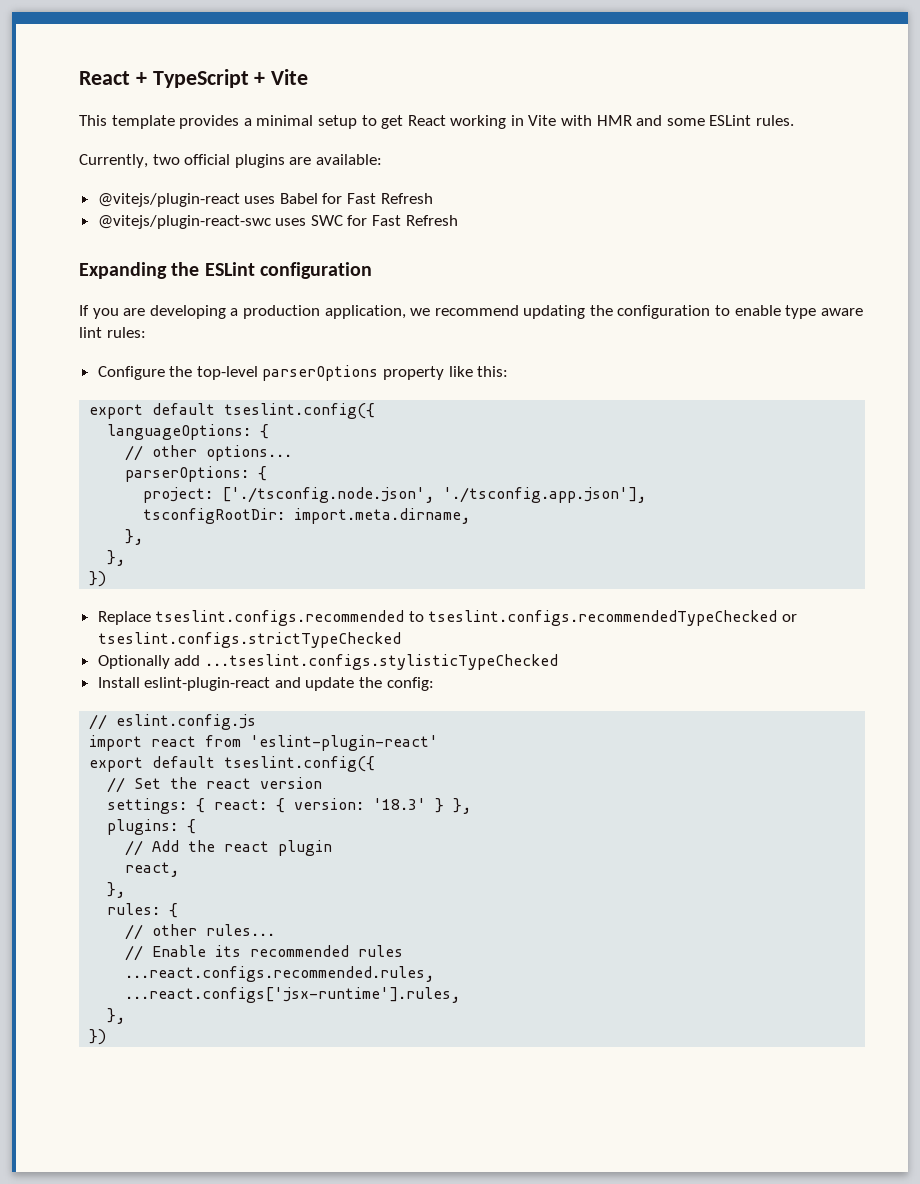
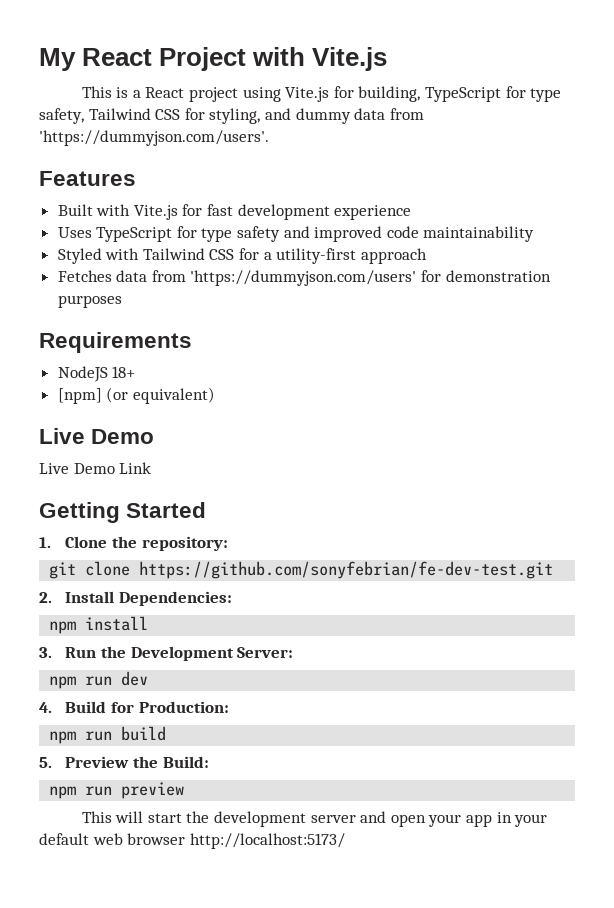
- React + TypeScript + Vite
- This template provides a minimal setup to get React working in Vite with HMR and some ESLint rules.
- Currently, two official plugins are available:
- @vitejs/plugin-react uses Babel for Fast Refresh
- @vitejs/plugin-react-swc uses SWC for Fast Refresh
- Expanding the ESLint configuration
- If you are developing a production application, we recommend updating the configuration to enable type aware lint rules:
- Configure the top-level parserOptions property like this:
- export default tseslint.config({
- languageOptions: {
- // other options...
- parserOptions: {
- project: ['./tsconfig.node.json', './tsconfig.app.json'],
- tsconfigRootDir: import.meta.dirname,
- },
- },
- })
- Replace tseslint.configs.recommended to tseslint.configs.recommendedTypeChecked or tseslint.configs.strictTypeChecked
- Optionally add ...tseslint.configs.stylisticTypeChecked
- Install eslint-plugin-react and update the config:
- // eslint.config.js
- import react from 'eslint-plugin-react'
- export default tseslint.config({
- // Set the react version
- settings: { react: { version: '18.3' } },
- plugins: {
- // Add the react plugin
- react,
- },
- rules: {
- // other rules...
- // Enable its recommended rules
- ...react.configs.recommended.rules,
- ...react.configs['jsx-runtime'].rules,
- },
- })
+ My React Project with Vite.js
+ This is a React project using Vite.js for building, TypeScript for type safety, Tailwind CSS for styling, and dummy data from 'https://dummyjson.com/users'.
+ Features
+ Built with Vite.js for fast development experience
+ Uses TypeScript for type safety and improved code maintainability
+ Styled with Tailwind CSS for a utility-first approach
+ Fetches data from 'https://dummyjson.com/users' for demonstration purposes
+ Requirements
+ NodeJS 18+
+ [npm] (or equivalent)
+ Live Demo
+ Live Demo Link
+ Getting Started
+ 1. Clone the repository:
+ git clone https://github.com/sonyfebrian/fe-dev-test.git
+ 2. Install Dependencies:
+ npm install
+ 3. Run the Development Server:
+ npm run dev
+ 4. Build for Production:
+ npm run build
+ 5. Preview the Build:
+ npm run preview
+ This will start the development server and open your app in your default web browser http://localhost:5173/

